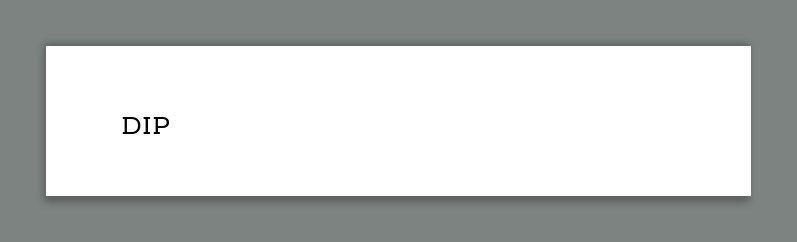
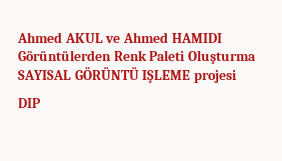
+ Ahmed AKUL ve Ahmed HAMIDI Görüntülerden Renk Paleti Oluşturma SAYISAL GÖRÜNTÜ IŞLEME projesi

